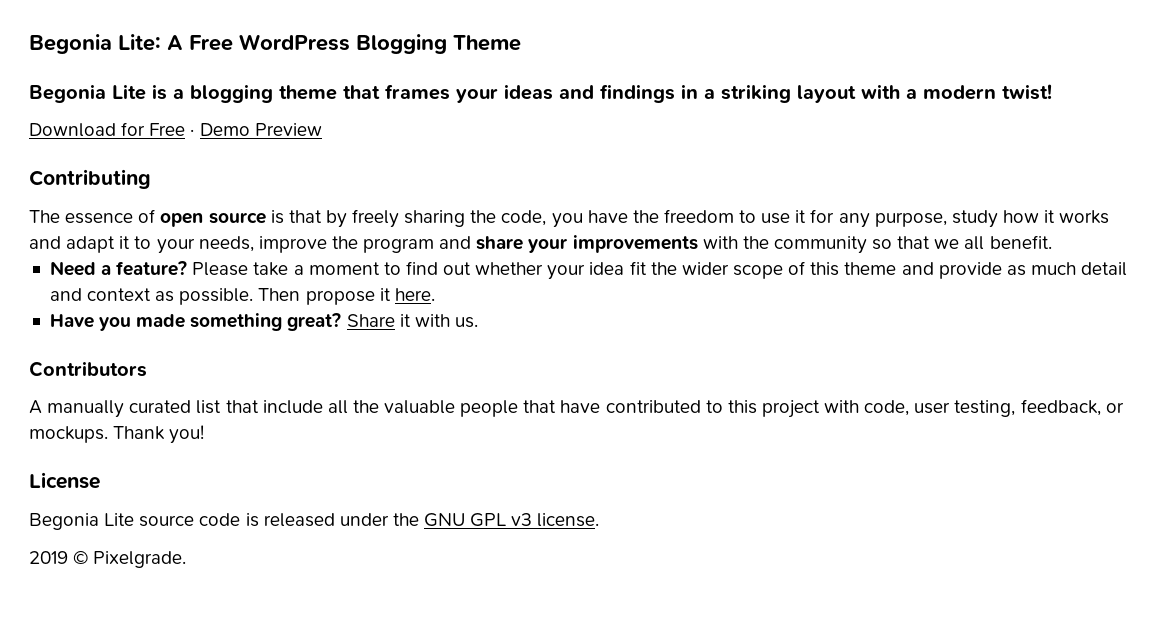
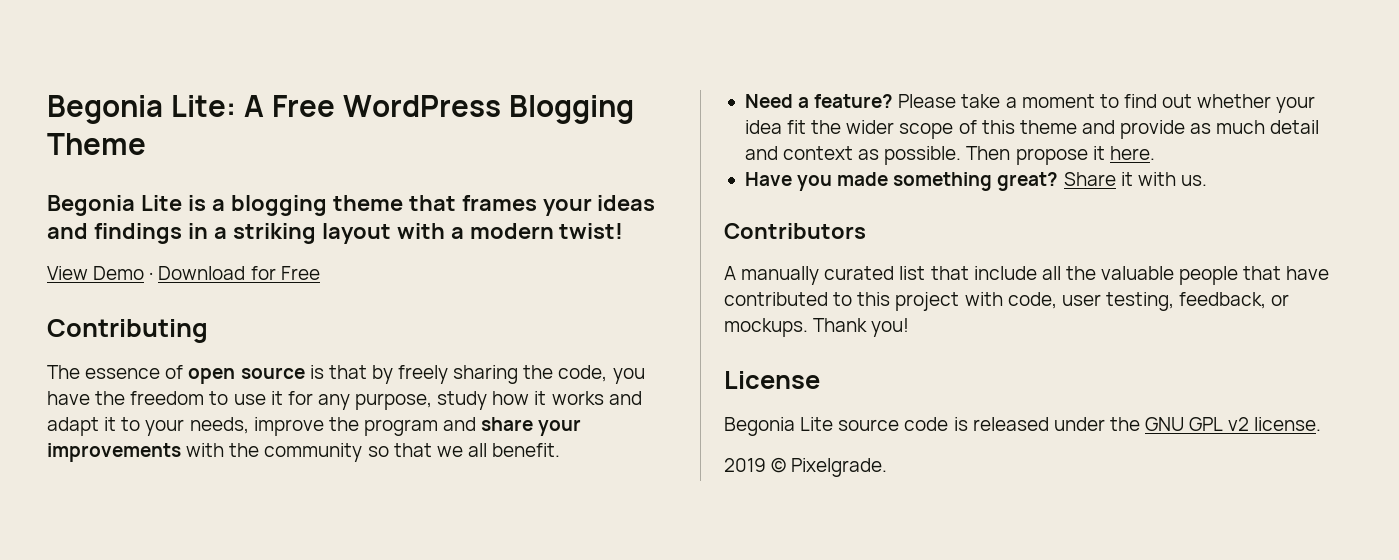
- Download for Free · Demo Preview
+ View Demo · Download for Free
- Begonia Lite source code is released under the GNU GPL v3 license.
+ Begonia Lite source code is released under the GNU GPL v2 license.

